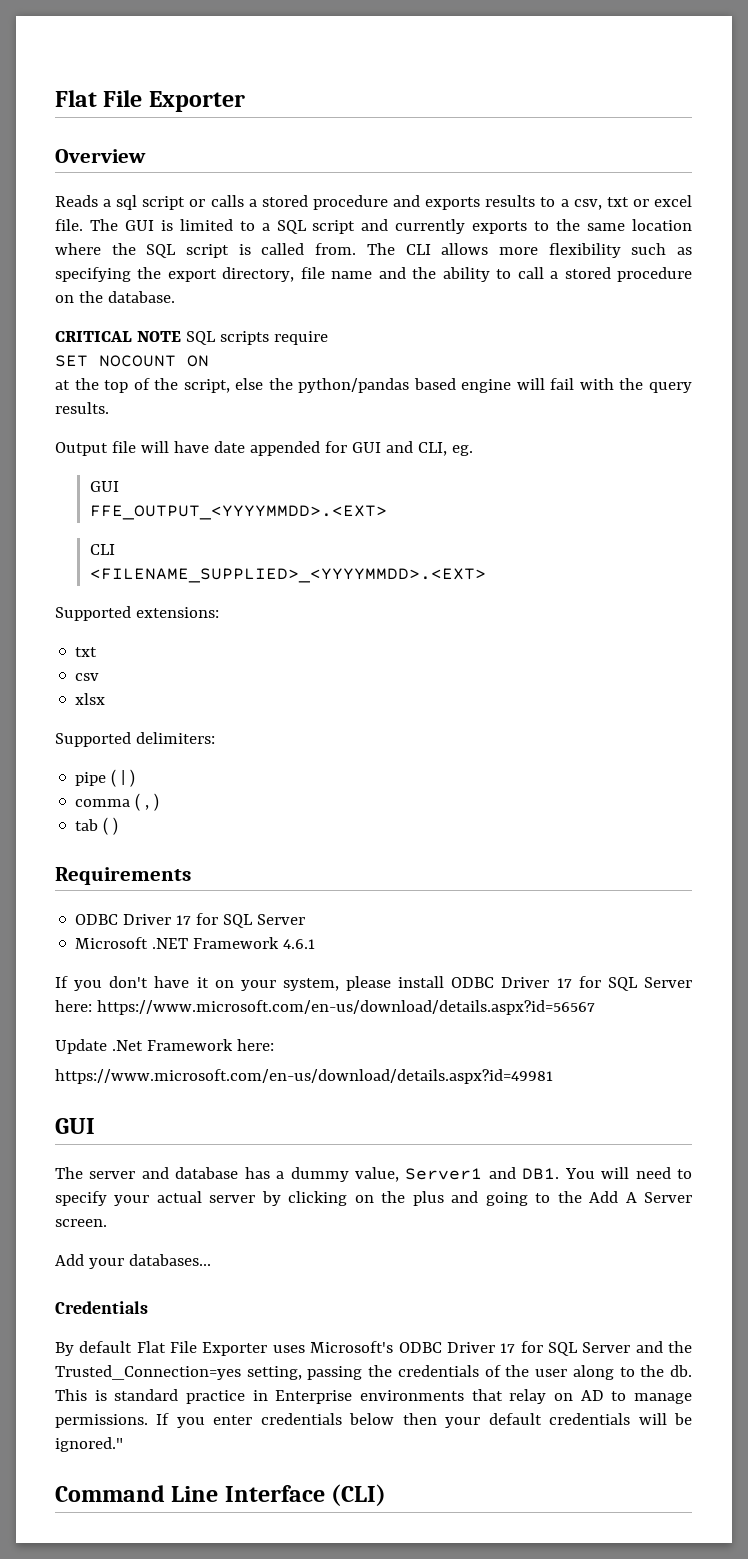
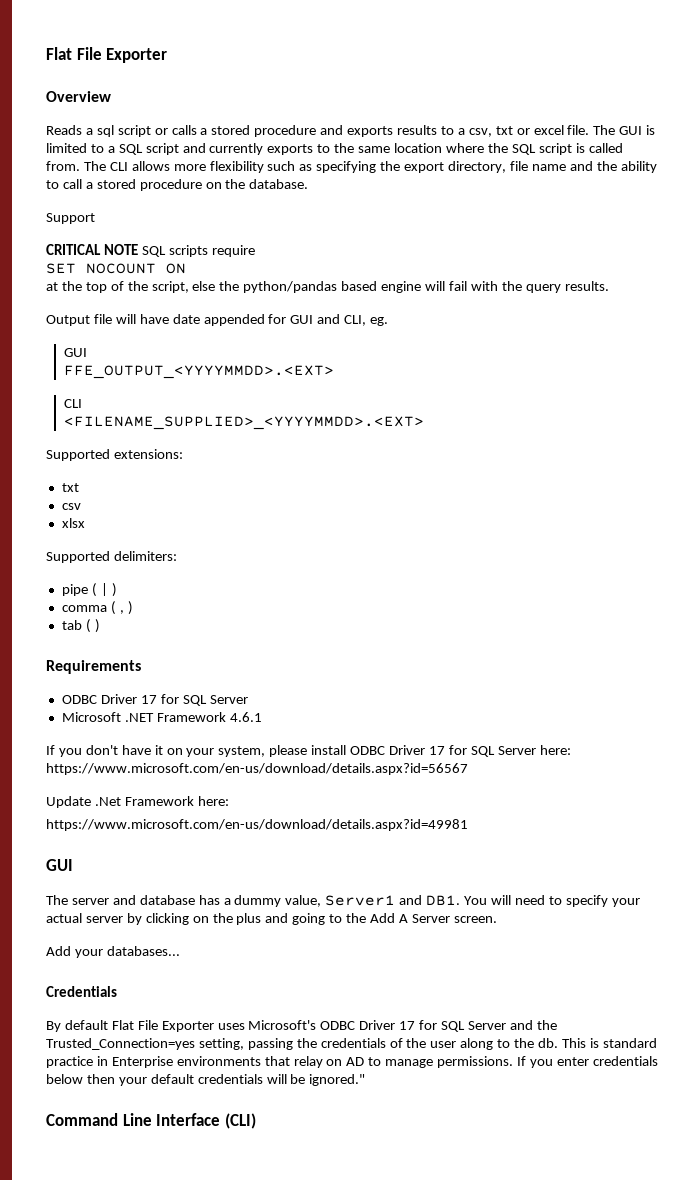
+ Support

